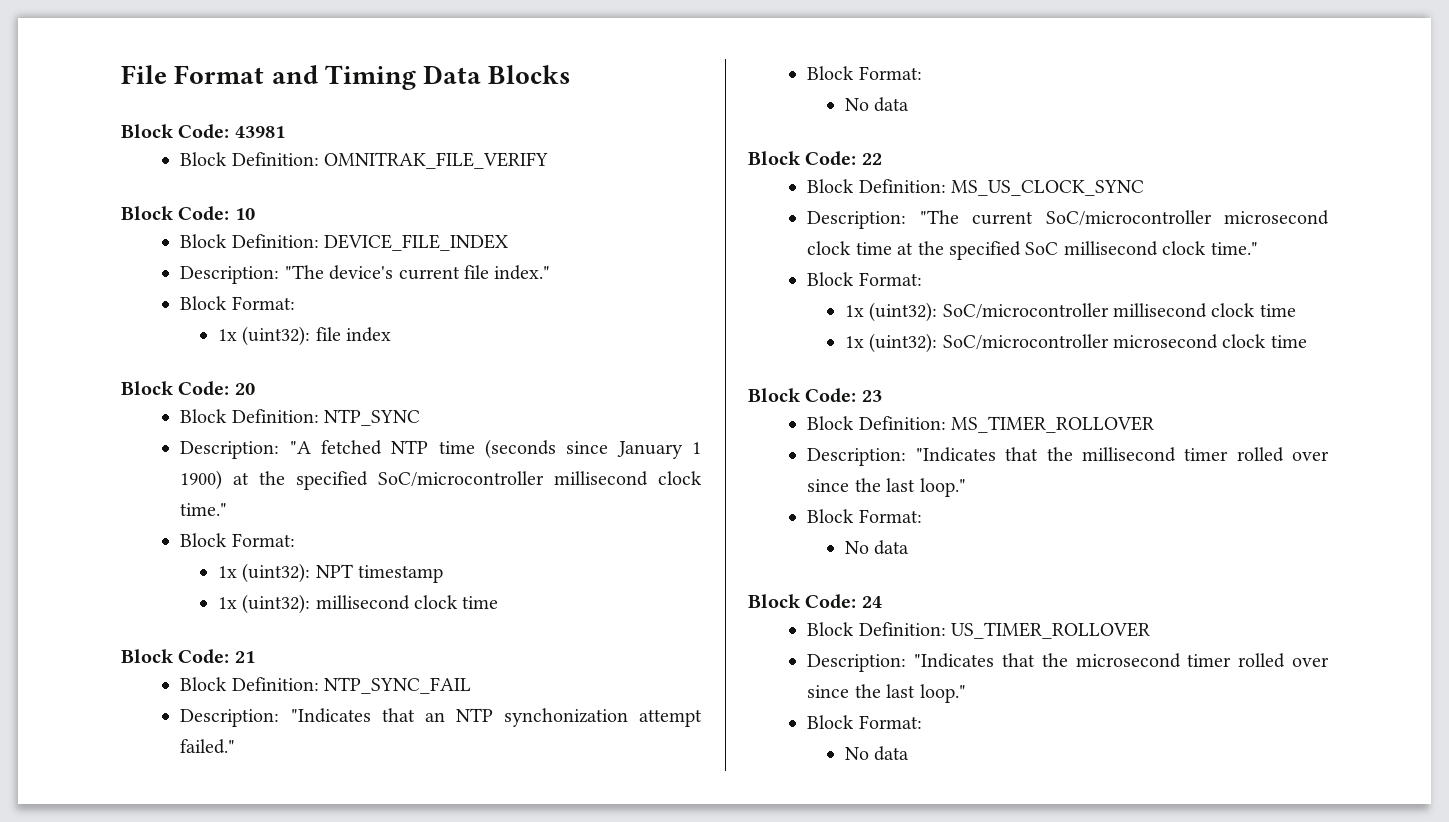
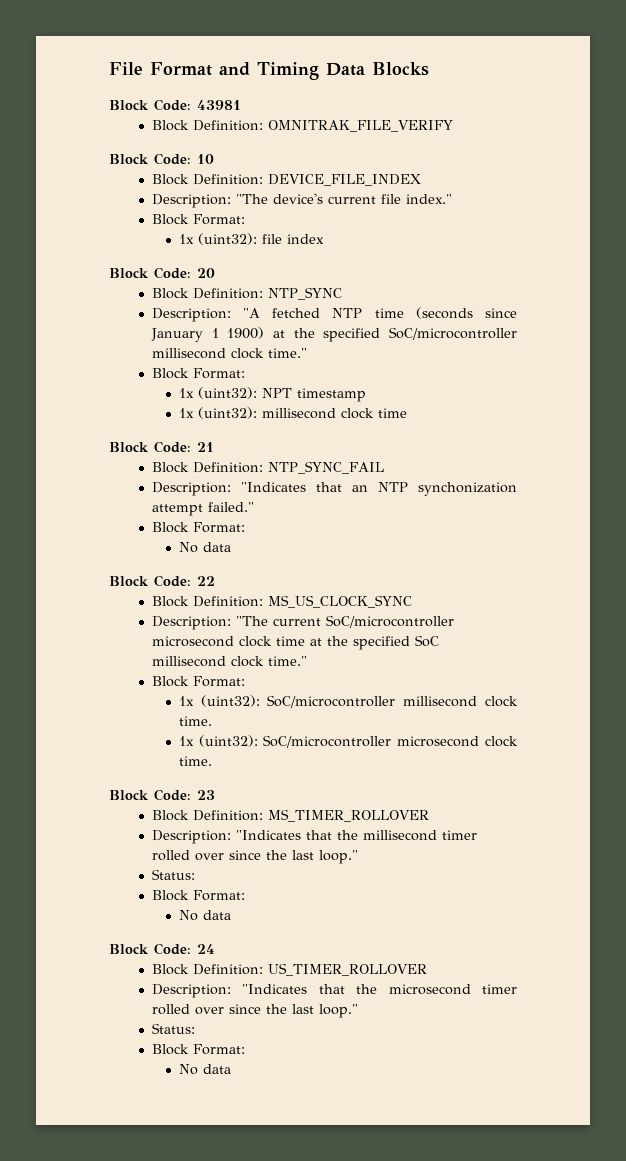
- 1x (uint32): SoC/microcontroller millisecond clock time
+ 1x (uint32): SoC/microcontroller millisecond clock time.
- 1x (uint32): SoC/microcontroller microsecond clock time
+ 1x (uint32): SoC/microcontroller microsecond clock time.
  Description: "Indicates that the millisecond timer rolled over since the last loop."
+ Status:
  Description: "Indicates that the microsecond timer rolled over since the last loop."
+ Status:

